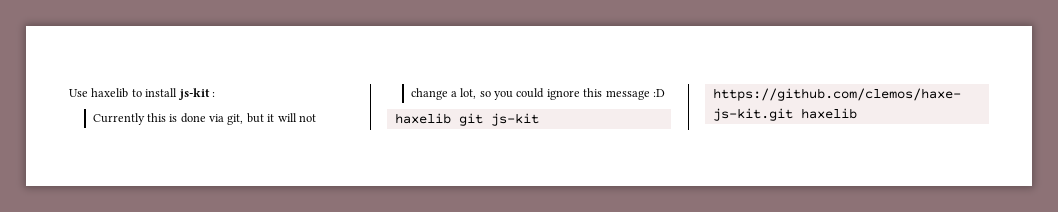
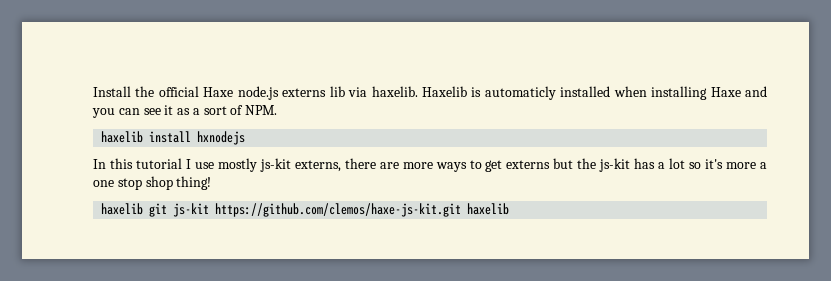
- Use haxelib to install js-kit :
- Currently this is done via git, but it will not change a lot, so you could ignore this message :D
+ Install the official Haxe node.js externs lib via haxelib. Haxelib is automaticly installed when installing Haxe and you can see it as a sort of NPM.
+ haxelib install hxnodejs
+ In this tutorial I use mostly js-kit externs, there are more ways to get externs but the js-kit has a lot so it's more a one stop shop thing!

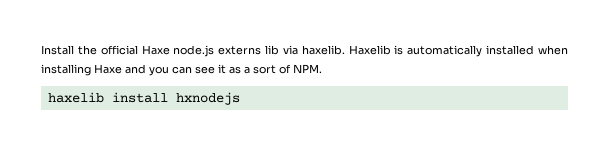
- Haxelib is automaticly installed when installing Haxe and you can see it as a sort of NPM.
+ Haxelib is automatically installed when installing Haxe and you can see it as a sort of NPM.
- In this tutorial I use mostly js-kit externs, there are more ways to get externs but the js-kit has a lot so it's more a one stop shop thing!
- haxelib git js-kit https://github.com/clemos/haxe-js-kit.git haxelib

